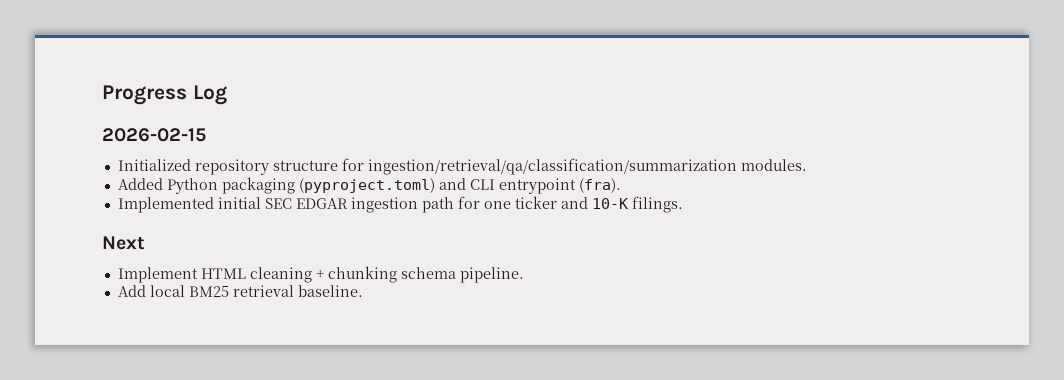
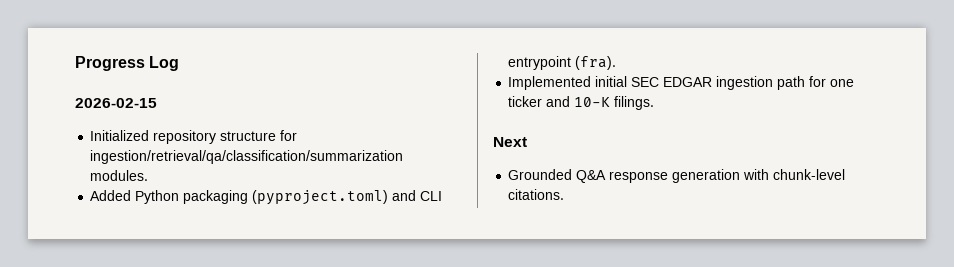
- Implement HTML cleaning + chunking schema pipeline.
- Add local BM25 retrieval baseline.
+ Grounded Q&A response generation with chunk-level citations.

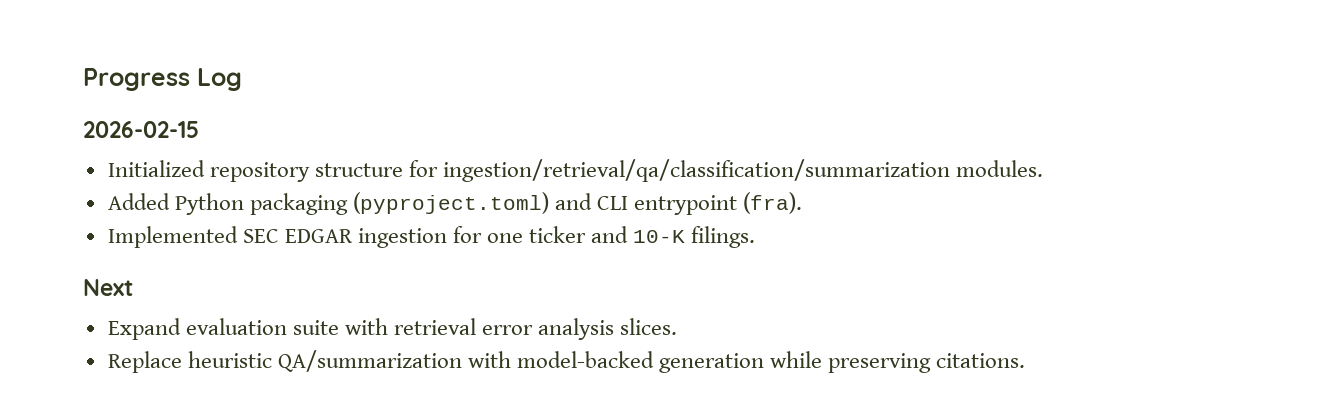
- Implemented initial SEC EDGAR ingestion path for one ticker and 10-K filings.
+ Implemented SEC EDGAR ingestion for one ticker and 10-K filings.
- Grounded Q&A response generation with chunk-level citations.
+ Expand evaluation suite with retrieval error analysis slices.
+ Replace heuristic QA/summarization with model-backed generation while preserving citations.

